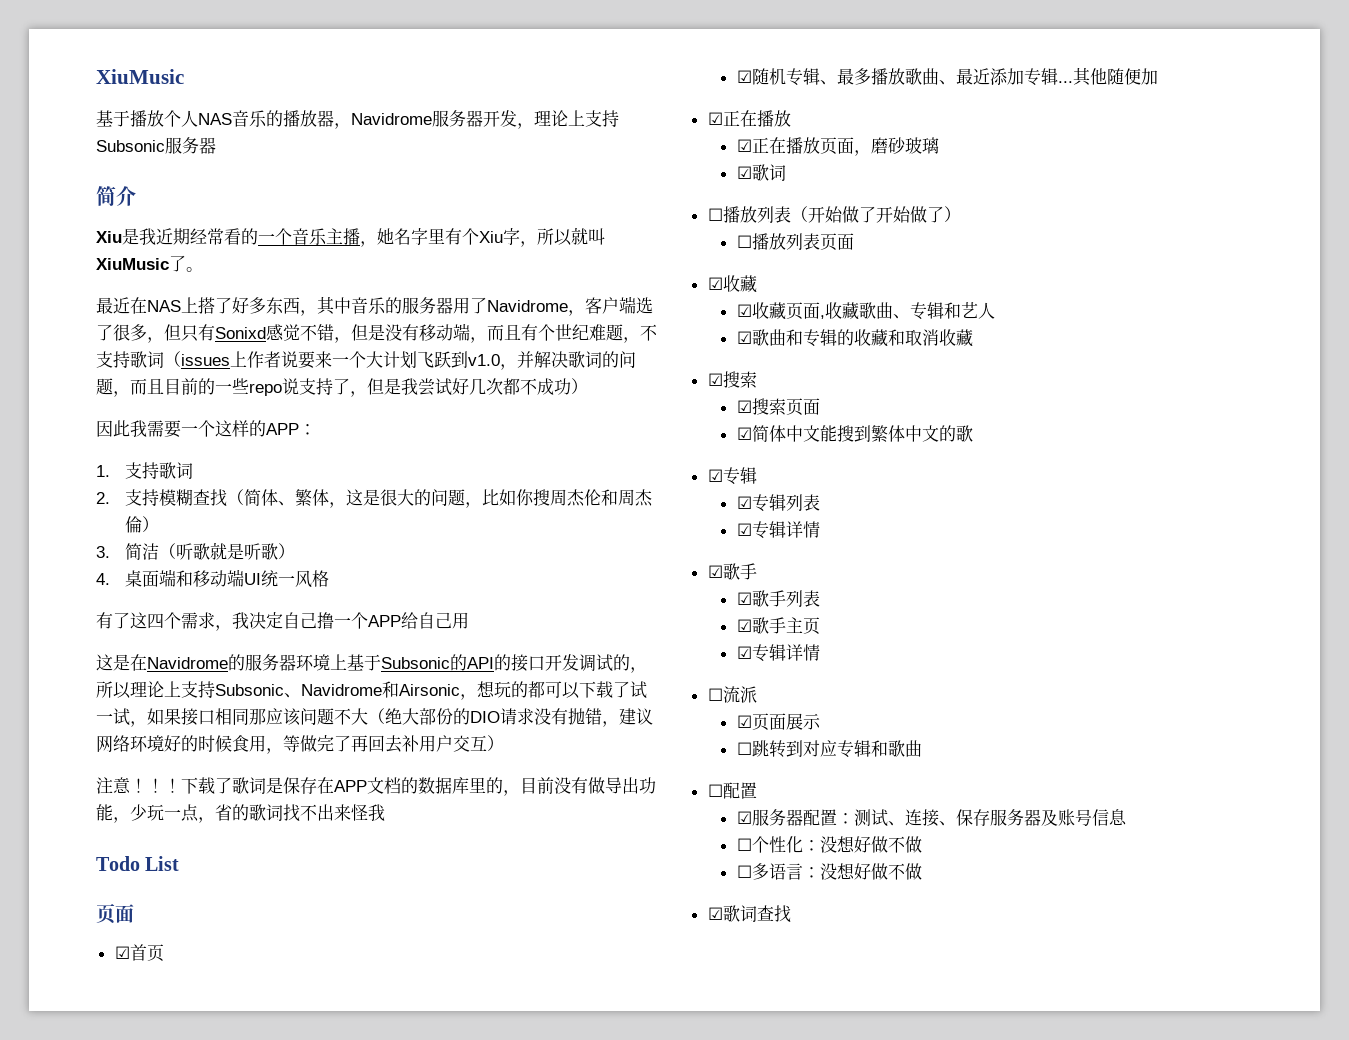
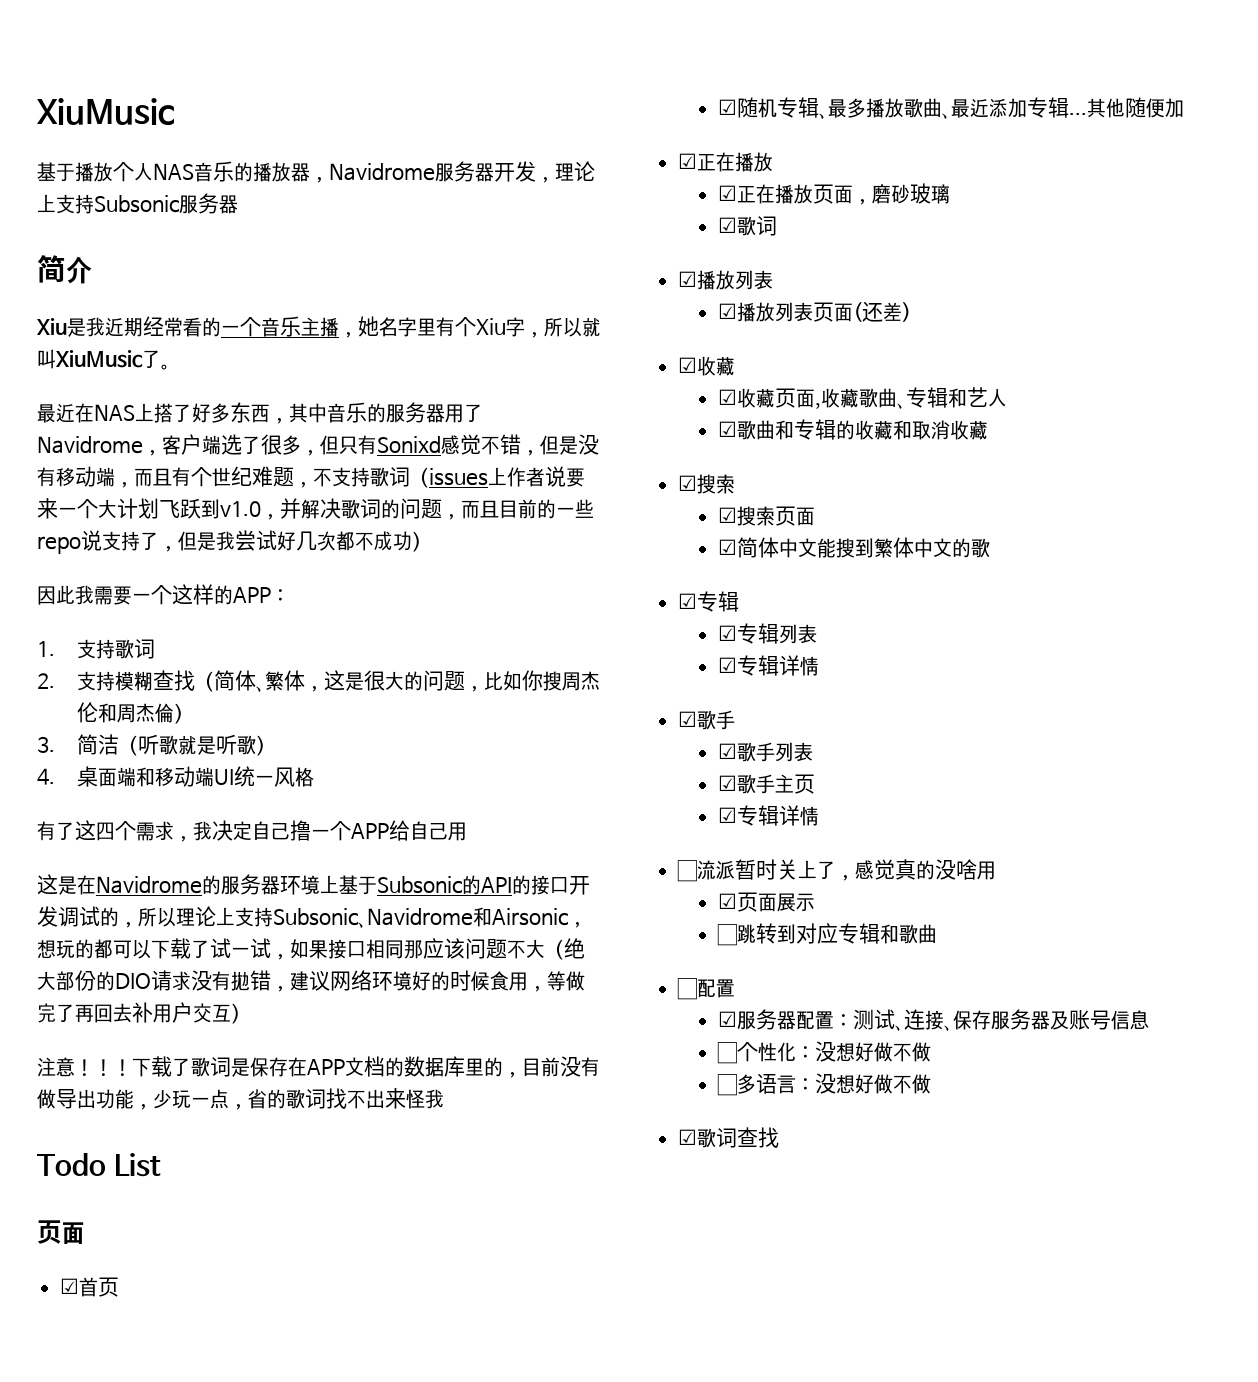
  ☑正在播放页面，磨砂玻璃
  ☑歌词
- ☐播放列表（开始做了开始做了）
- ☐播放列表页面
+ ☑播放列表
+ ☑播放列表页面(还差)
- ☐流派
+ ☐流派暂时关上了，感觉真的没啥用

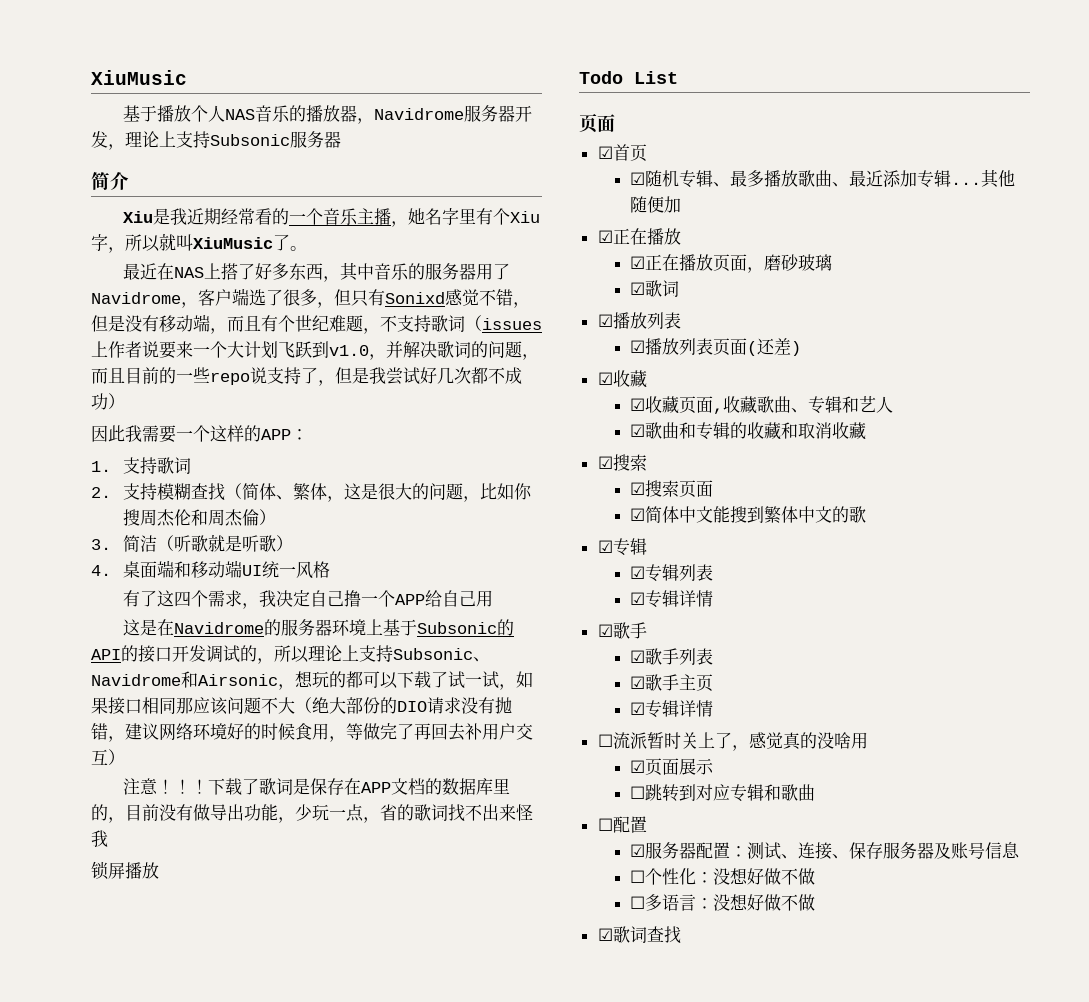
+ 锁屏播放

